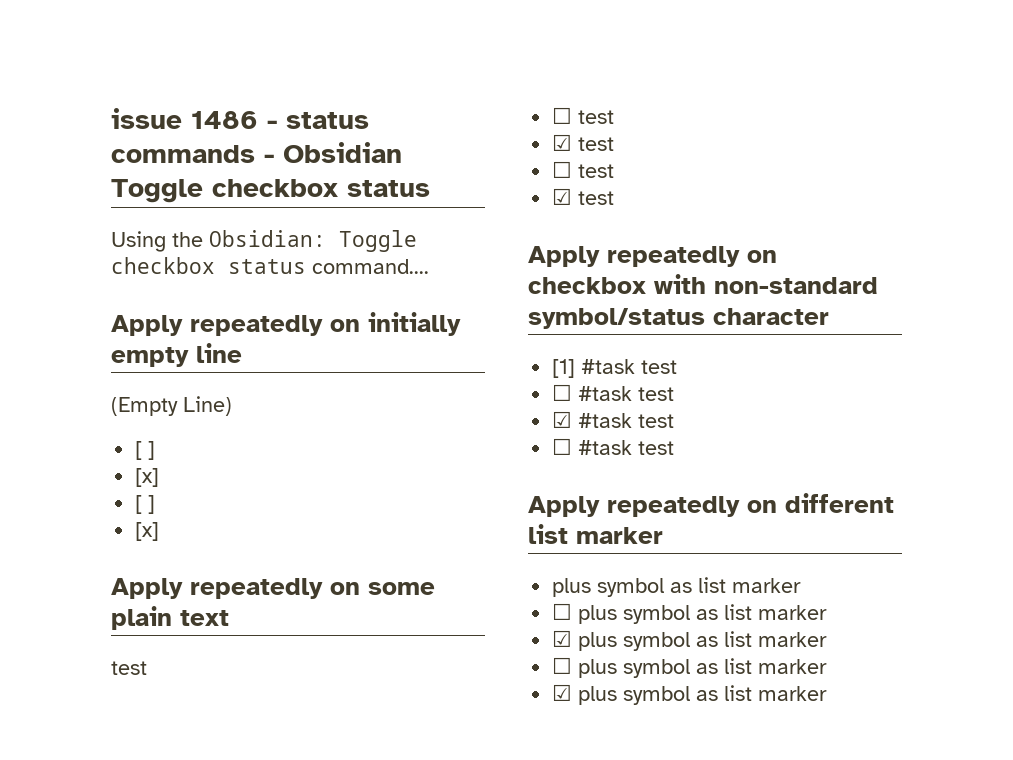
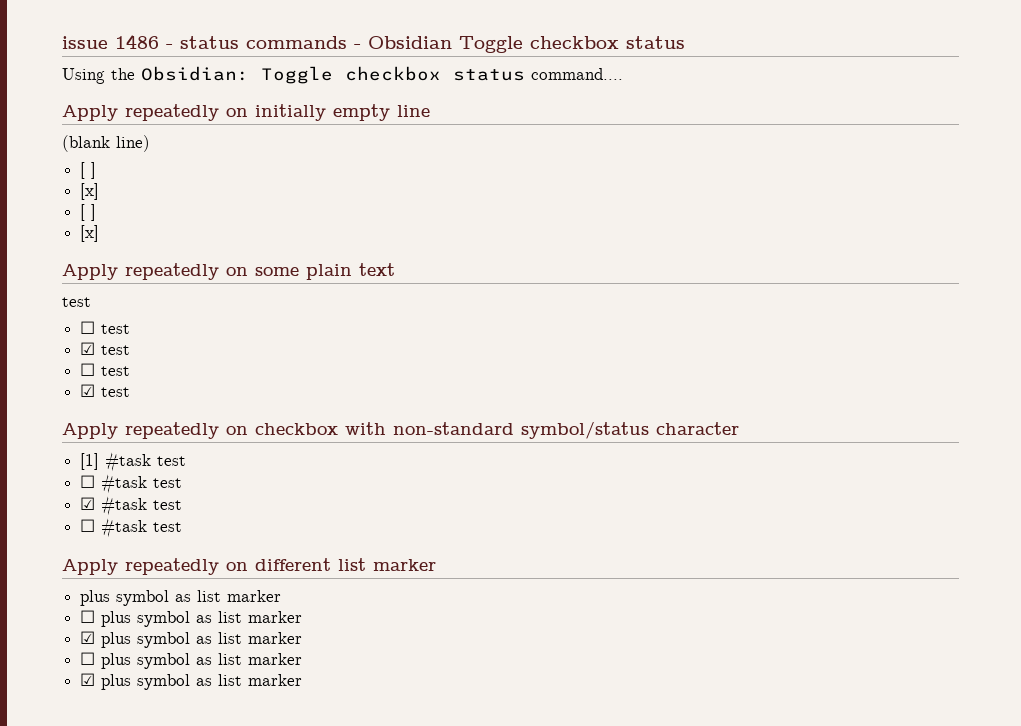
- (Empty Line)
+ (blank line)

